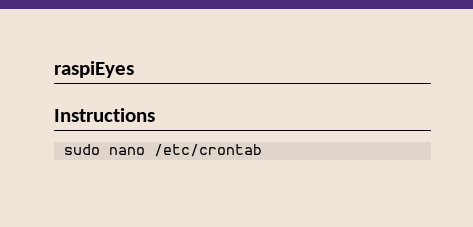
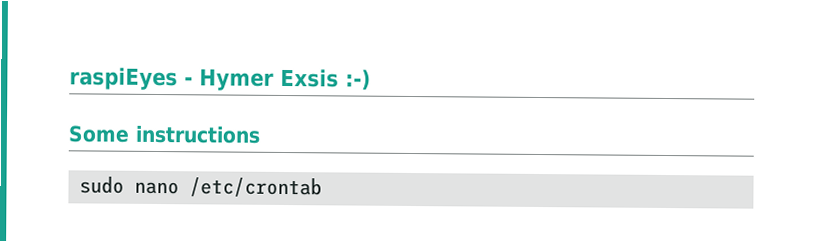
- raspiEyes
- Instructions
+ raspiEyes - Hymer Exsis :-)
+ Some instructions

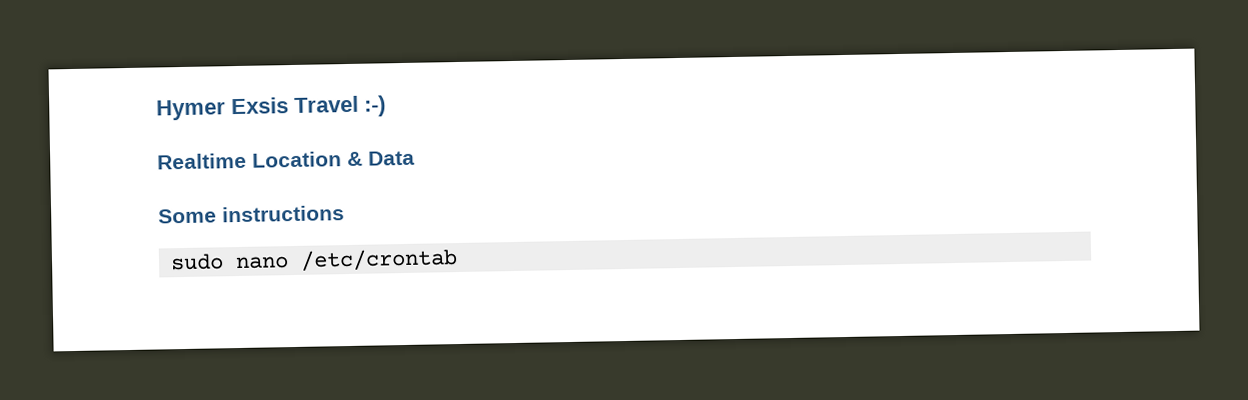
- raspiEyes - Hymer Exsis :-)
+ Hymer Exsis Travel :-)
+ Realtime Location & Data

